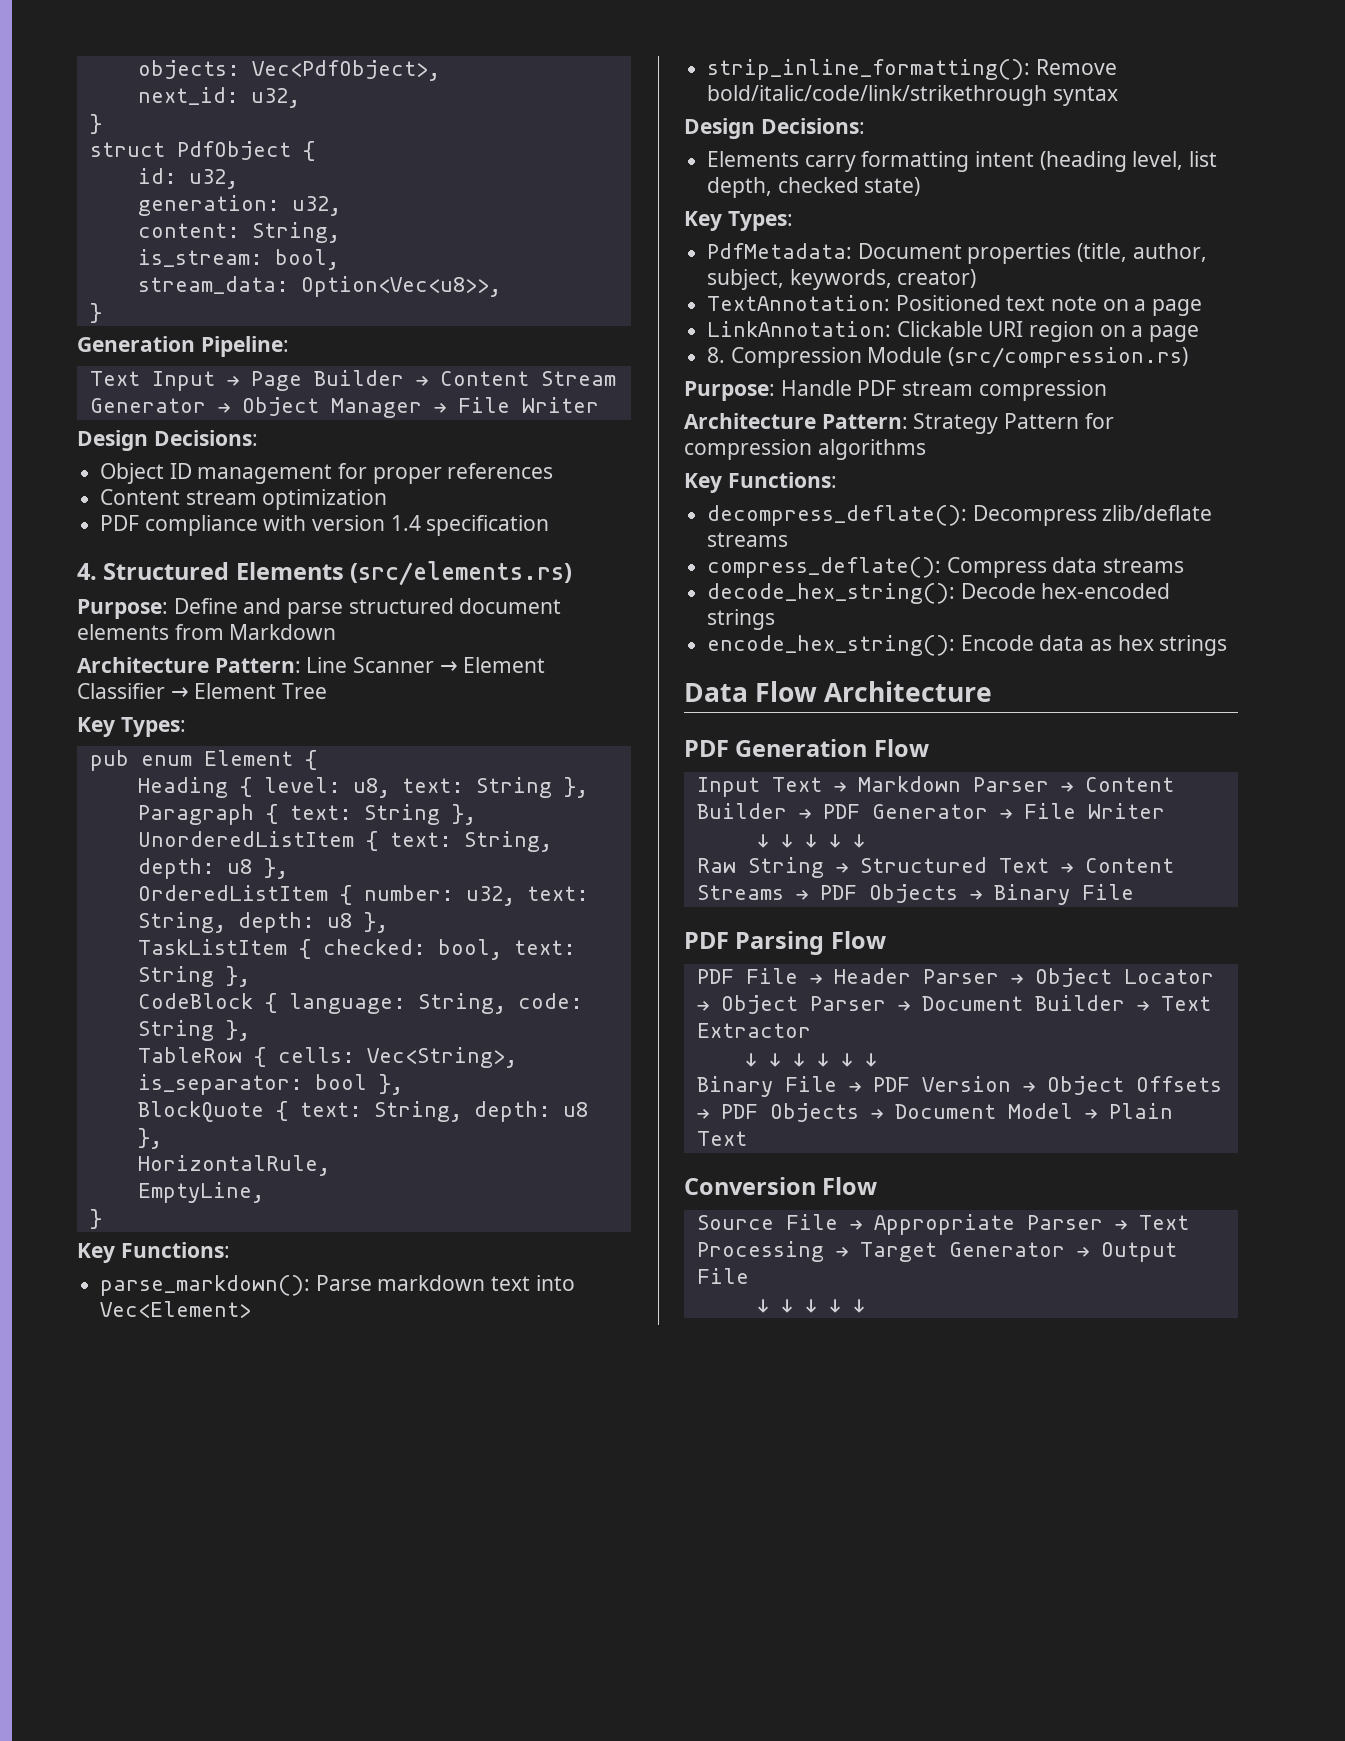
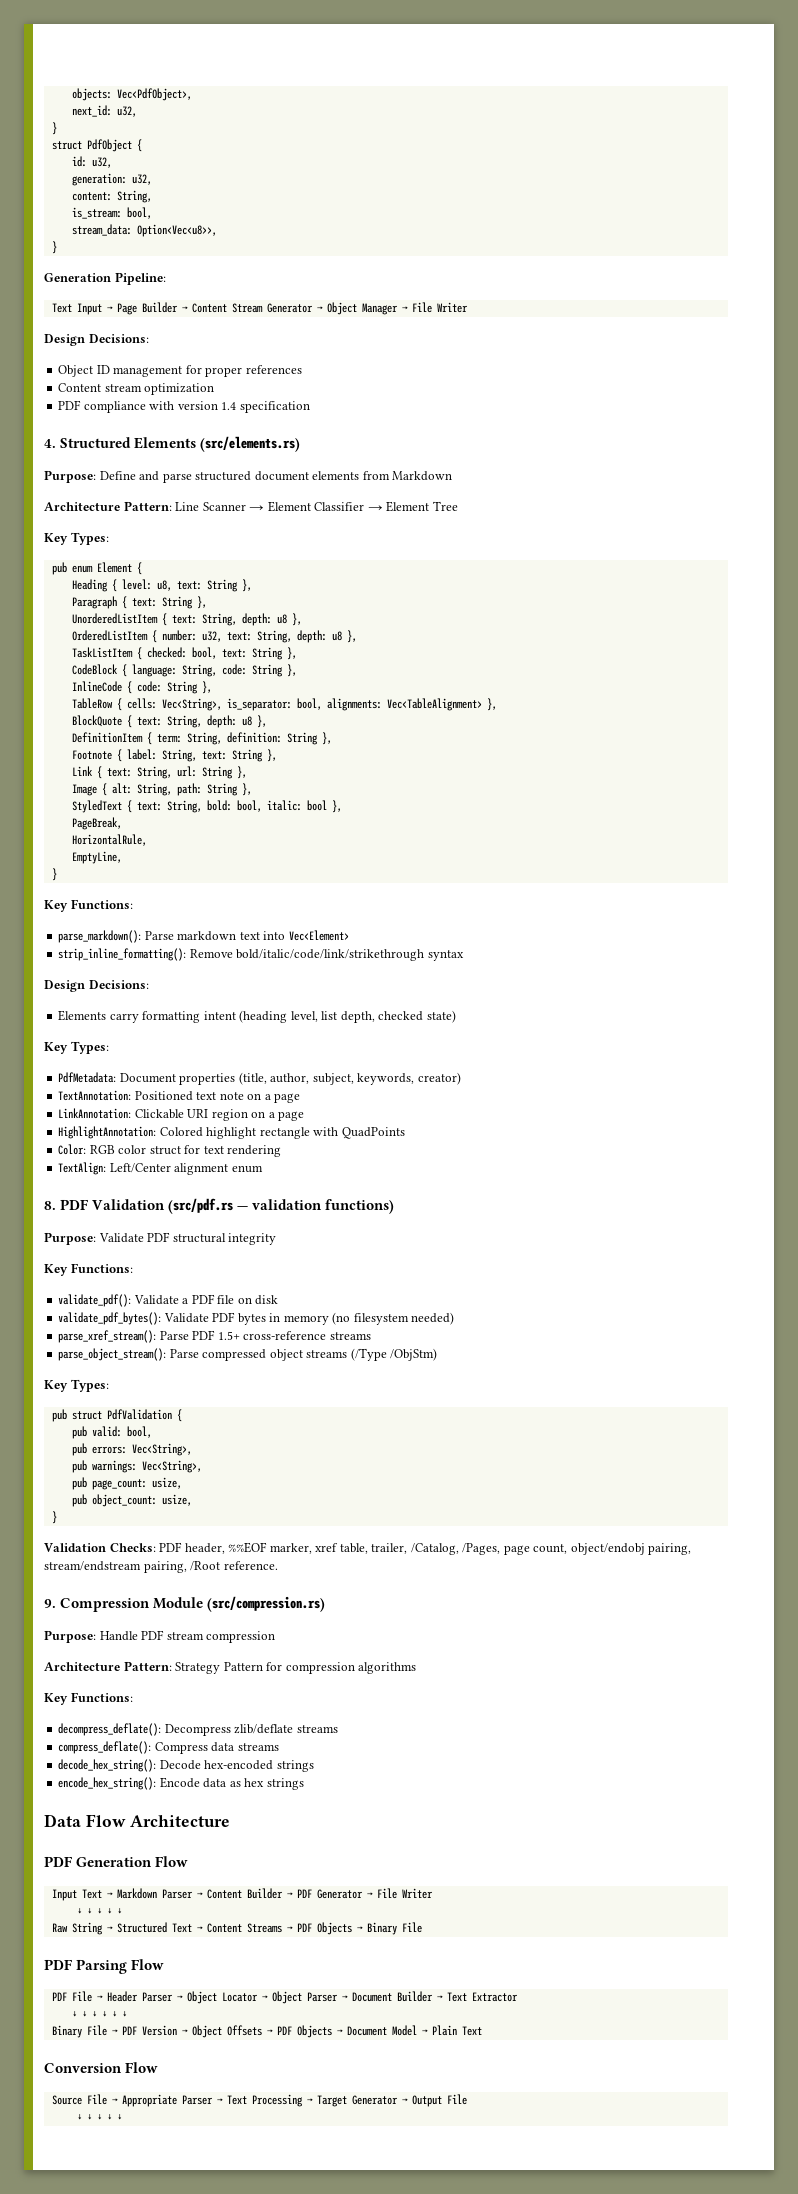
+ InlineCode { code: String },
- TableRow { cells: Vec<String>, is_separator: bool },
+ TableRow { cells: Vec<String>, is_separator: bool, alignments: Vec<TableAlignment> },
+ DefinitionItem { term: String, definition: String },
+ Footnote { label: String, text: String },
+ Link { text: String, url: String },
+ Image { alt: String, path: String },
+ StyledText { text: String, bold: bool, italic: bool },
+ PageBreak,
- 8. Compression Module (src/compression.rs)
+ HighlightAnnotation: Colored highlight rectangle with QuadPoints
+ Color: RGB color struct for text rendering
+ TextAlign: Left/Center alignment enum
+ 8. PDF Validation (src/pdf.rs — validation functions)
+ Purpose: Validate PDF structural integrity
+ Key Functions:
+ validate_pdf(): Validate a PDF file on disk
+ validate_pdf_bytes(): Validate PDF bytes in memory (no filesystem needed)
+ parse_xref_stream(): Parse PDF 1.5+ cross-reference streams
+ parse_object_stream(): Parse compressed object streams (/Type /ObjStm)
+ Key Types:
+ pub struct PdfValidation {
+ pub valid: bool,
+ pub errors: Vec<String>,
+ pub warnings: Vec<String>,
+ pub page_count: usize,
+ pub object_count: usize,
+ }
+ Validation Checks: PDF header, %%EOF marker, xref table, trailer, /Catalog, /Pages, page count, object/endobj pairing, stream/endstream pairing, /Root reference.
+ 9. Compression Module (src/compression.rs)

